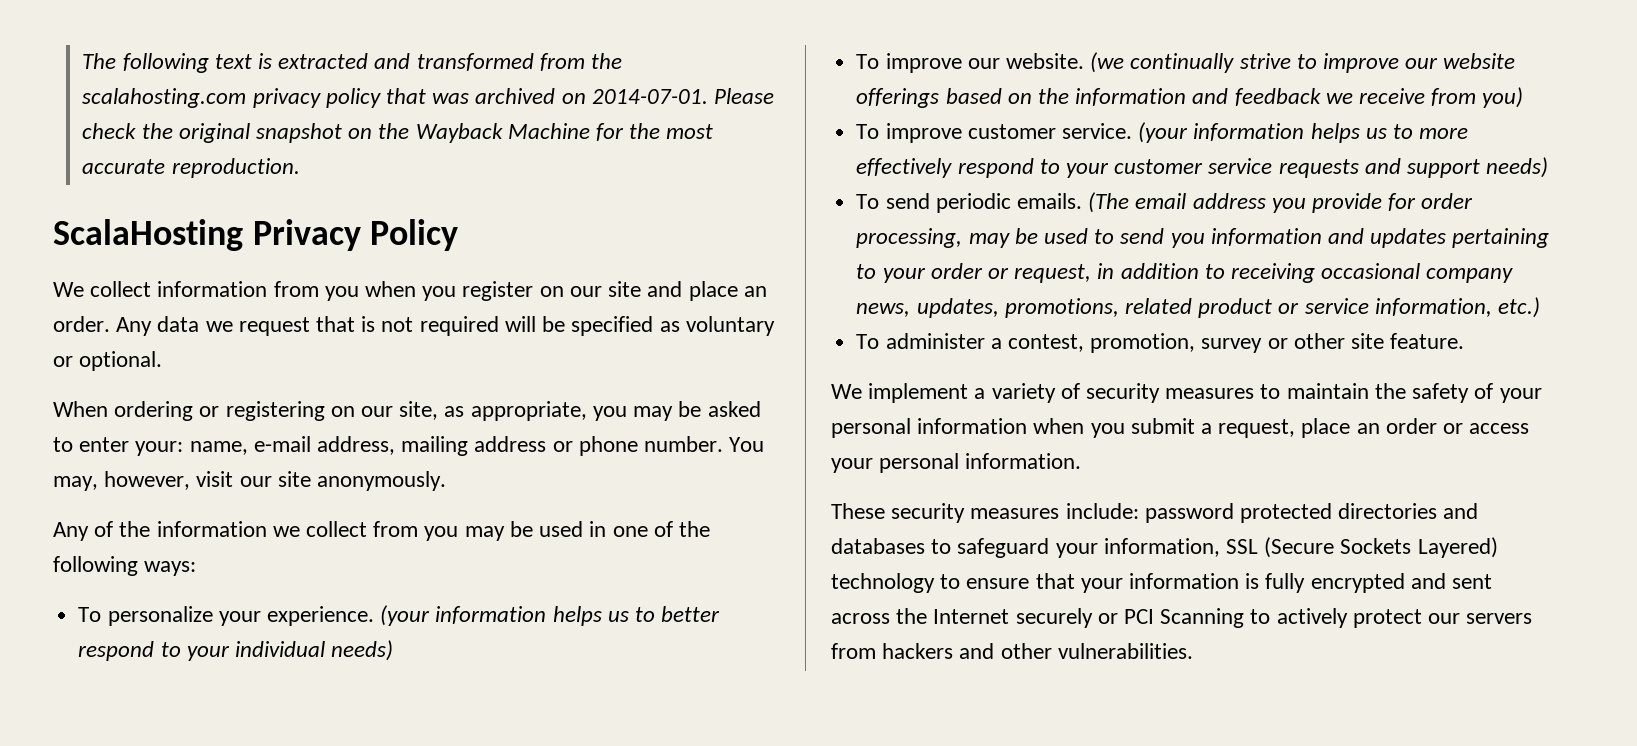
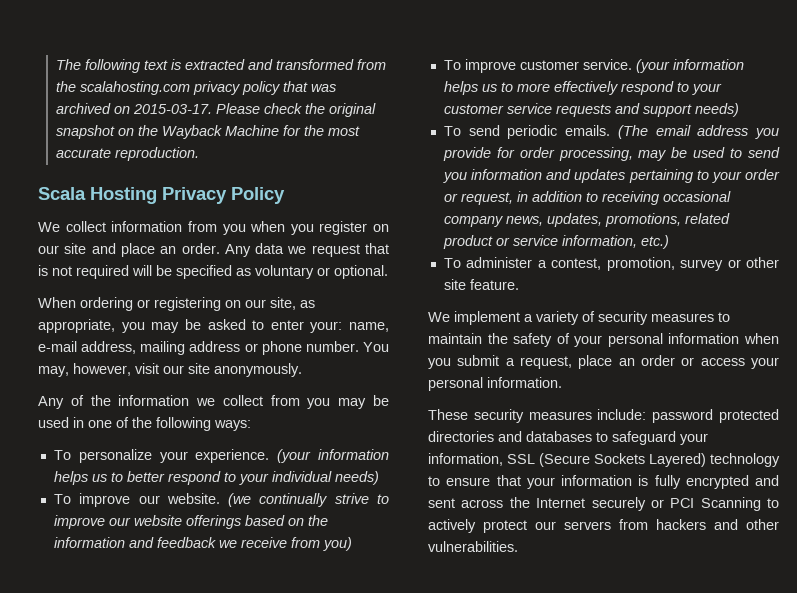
- The following text is extracted and transformed from the scalahosting.com privacy policy that was archived on 2014-07-01.
+ The following text is extracted and transformed from the scalahosting.com privacy policy that was archived on 2015-03-17.
- ScalaHosting Privacy Policy
+ Scala Hosting Privacy Policy

